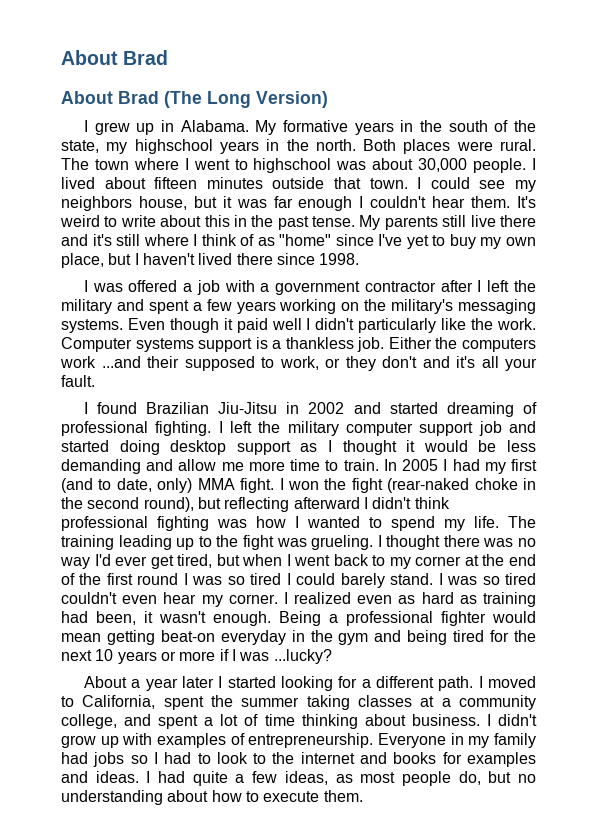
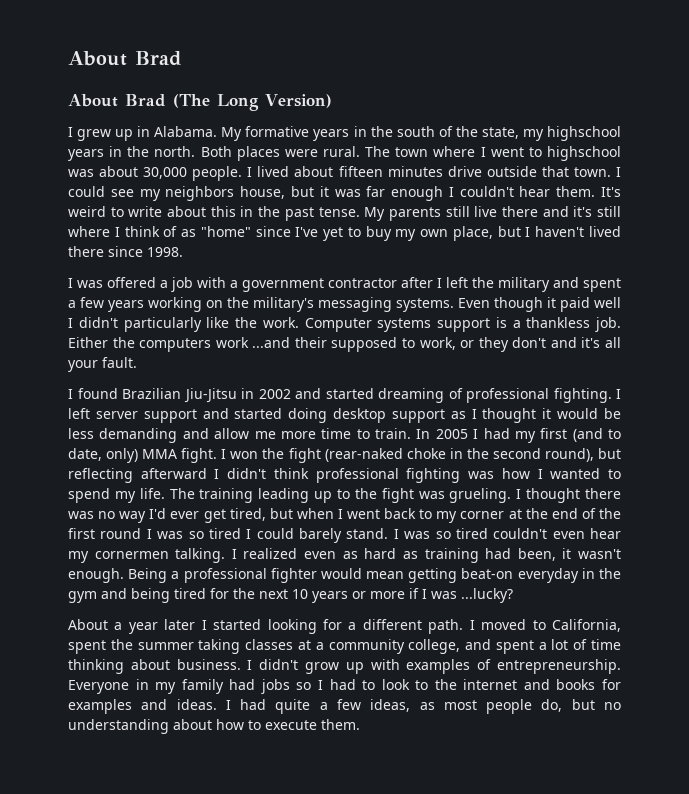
- I lived about fifteen minutes outside that town.
+ I lived about fifteen minutes drive outside that town.
- I left the military computer support job and started doing desktop support as I thought it would be less demanding and allow me more time to train.
+ I left server support and started doing desktop support as I thought it would be less demanding and allow me more time to train.
- I was so tired couldn't even hear my corner.
+ I was so tired couldn't even hear my cornermen talking.

